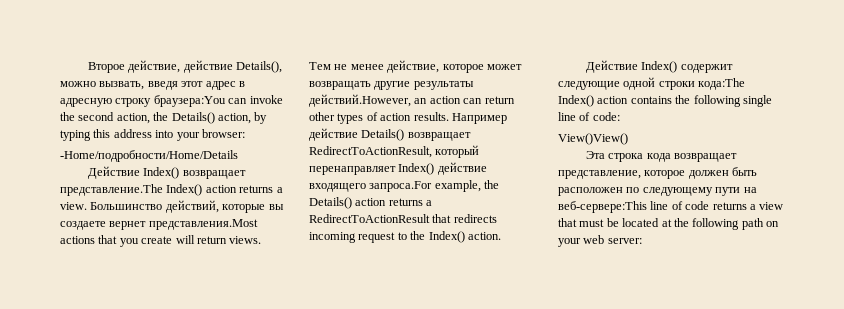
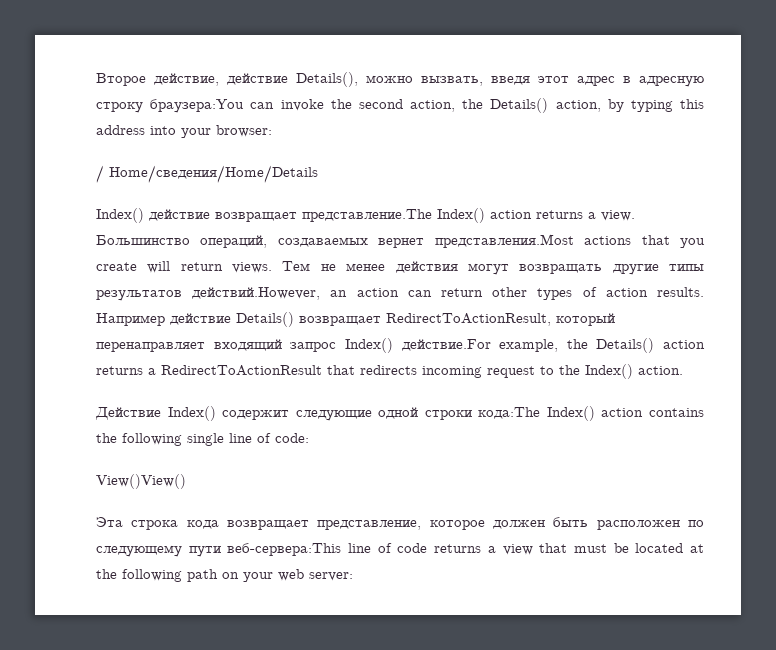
- -Home/подробности/Home/Details
- Действие Index() возвращает представление.The Index() action returns a view.
+ / Home/сведения/Home/Details
+ Index() действие возвращает представление.The Index() action returns a view.
- Большинство действий, которые вы создаете вернет представления.Most actions that you create will return views.
+ Большинство операций, создаваемых вернет представления.Most actions that you create will return views.
- Тем не менее действие, которое может возвращать другие результаты действий.However, an action can return other types of action results.
+ Тем не менее действия могут возвращать другие типы результатов действий.However, an action can return other types of action results.
- Например действие Details() возвращает RedirectToActionResult, который перенаправляет Index() действие входящего запроса.For example, the Details() action returns a RedirectToActionResult that redirects incoming request to the Index() action.
+ Например действие Details() возвращает RedirectToActionResult, который перенаправляет входящий запрос Index() действие.For example, the Details() action returns a RedirectToActionResult that redirects incoming request to the Index() action.
- Эта строка кода возвращает представление, которое должен быть расположен по следующему пути на веб-сервере:This line of code returns a view that must be located at the following path on your web server:
+ Эта строка кода возвращает представление, которое должен быть расположен по следующему пути веб-сервера:This line of code returns a view that must be located at the following path on your web server:

